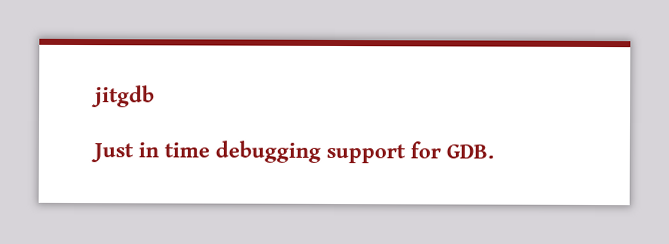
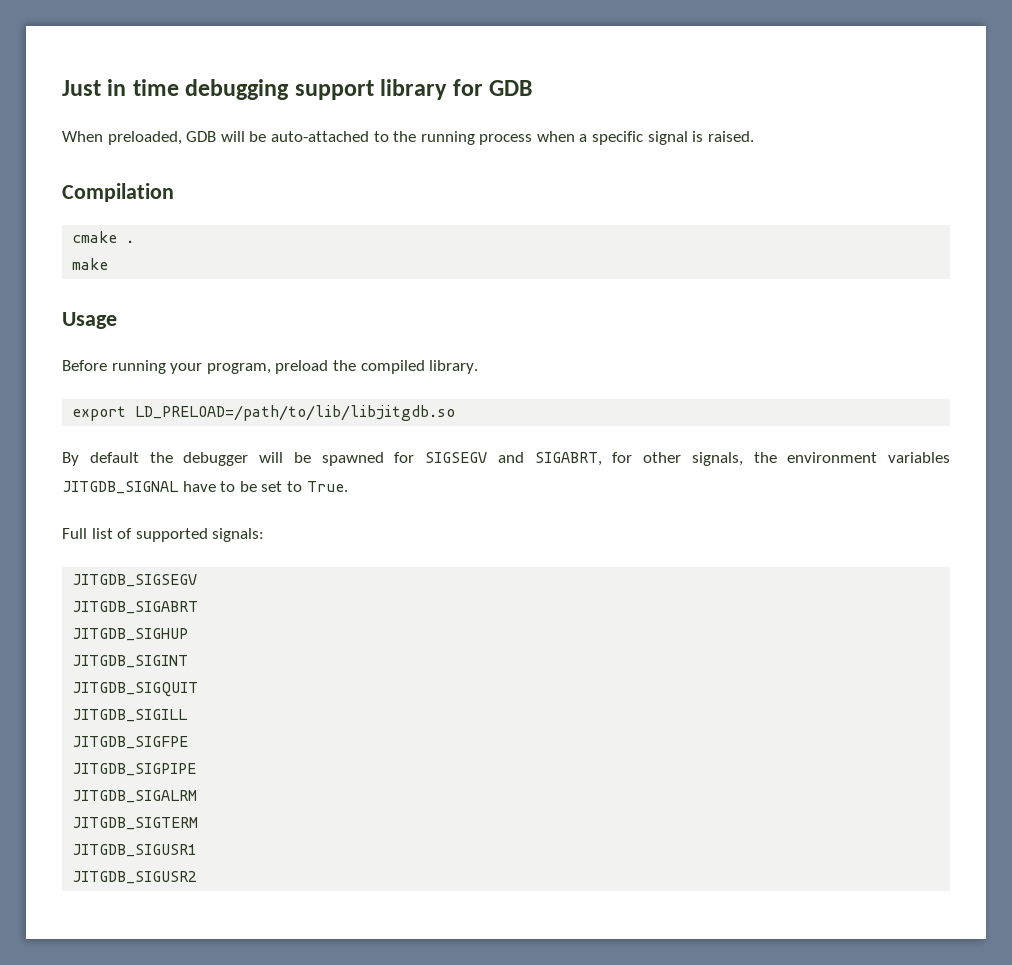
- jitgdb
- Just in time debugging support for GDB.
+ Just in time debugging support library for GDB
+ When preloaded, GDB will be auto-attached to the running process when a specific signal is raised.
+ Compilation
+ cmake .
+ make
+ Usage
+ Before running your program, preload the compiled library.
+ export LD_PRELOAD=/path/to/lib/libjitgdb.so
+ By default the debugger will be spawned for SIGSEGV and SIGABRT, for other signals, the environment variables JITGDB_SIGNAL have to be set to True.
+ Full list of supported signals:
+ JITGDB_SIGSEGV
+ JITGDB_SIGABRT
+ JITGDB_SIGHUP
+ JITGDB_SIGINT
+ JITGDB_SIGQUIT
+ JITGDB_SIGILL
+ JITGDB_SIGFPE
+ JITGDB_SIGPIPE
+ JITGDB_SIGALRM
+ JITGDB_SIGTERM
+ JITGDB_SIGUSR1
+ JITGDB_SIGUSR2

